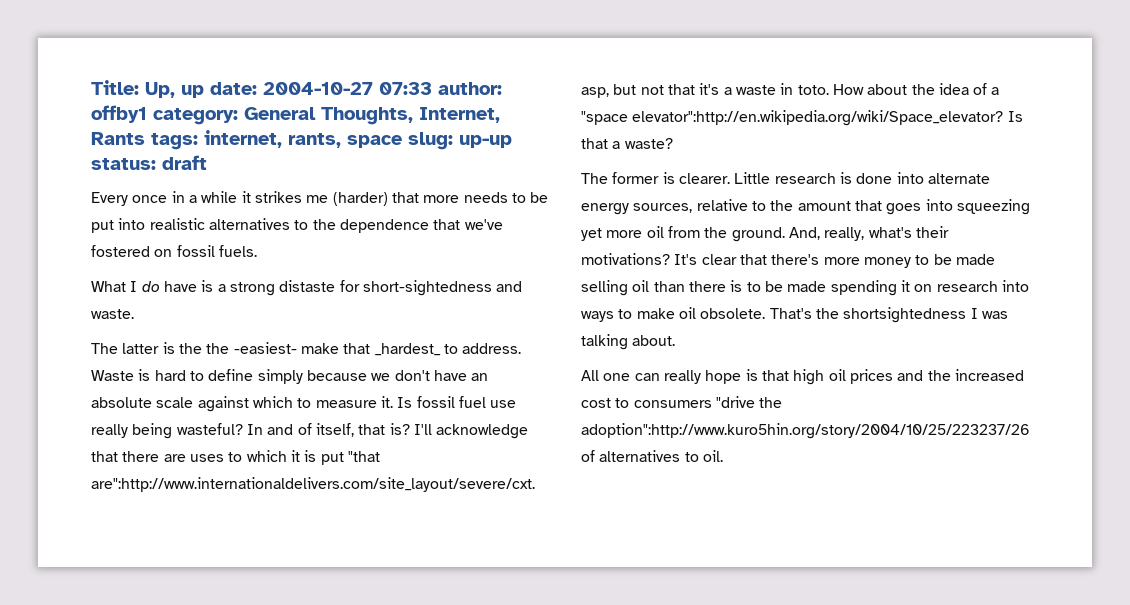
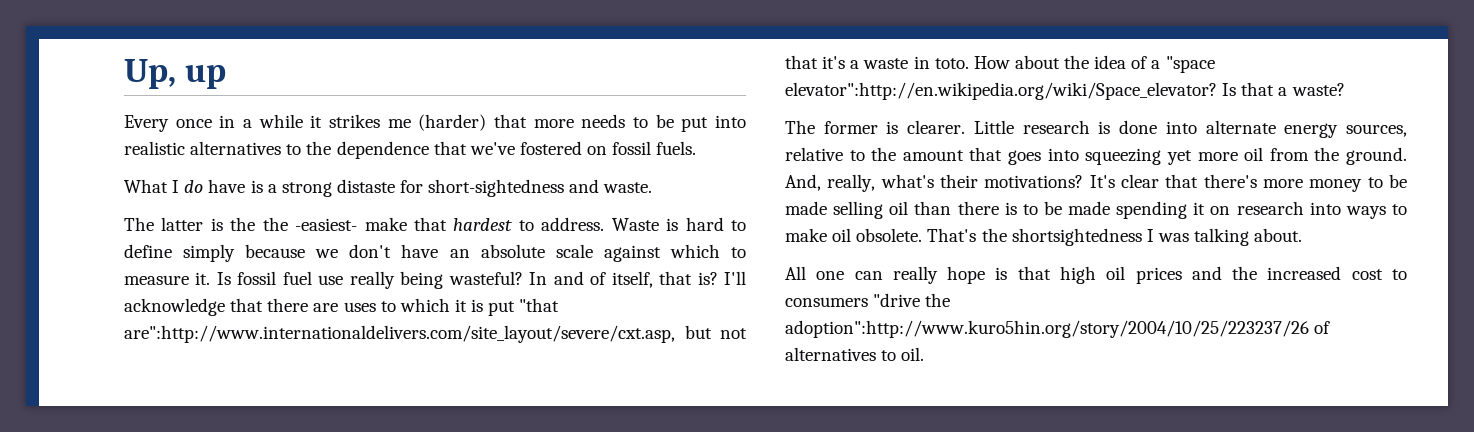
- Title: Up, up date: 2004-10-27 07:33 author: offby1 category: General Thoughts, Internet, Rants tags: internet, rants, space slug: up-up status: draft
+ Up, up
- The latter is the the -easiest- make that _hardest_ to address.
+ The latter is the the -easiest- make that hardest to address.

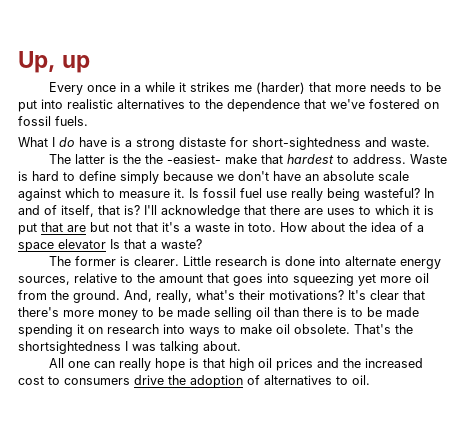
- I'll acknowledge that there are uses to which it is put "that are":http://www.internationaldelivers.com/site_layout/severe/cxt.asp, but not that it's a waste in toto.
+ I'll acknowledge that there are uses to which it is put that are but not that it's a waste in toto.
- How about the idea of a "space elevator":http://en.wikipedia.org/wiki/Space_elevator? Is that a waste?
+ How about the idea of a space elevator Is that a waste?
- All one can really hope is that high oil prices and the increased cost to consumers "drive the adoption":http://www.kuro5hin.org/story/2004/10/25/223237/26 of alternatives to oil.
+ All one can really hope is that high oil prices and the increased cost to consumers drive the adoption of alternatives to oil.

